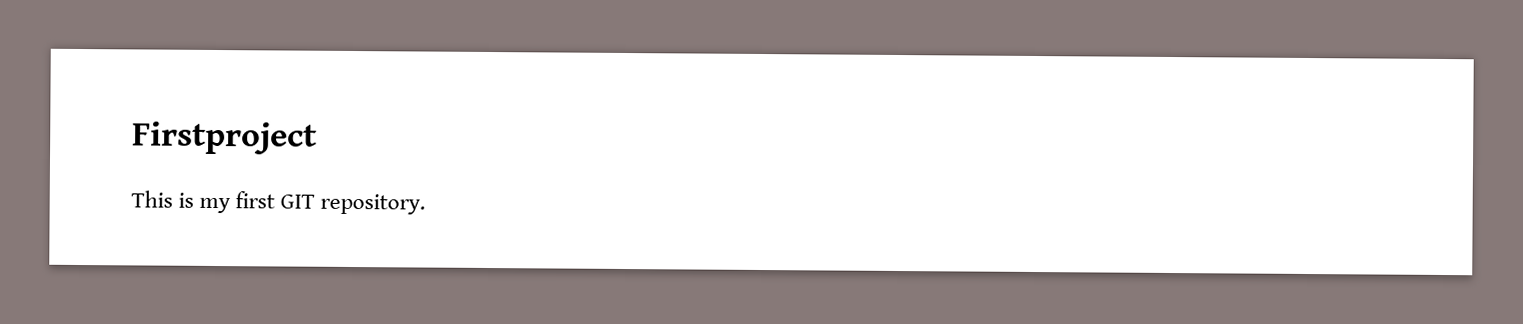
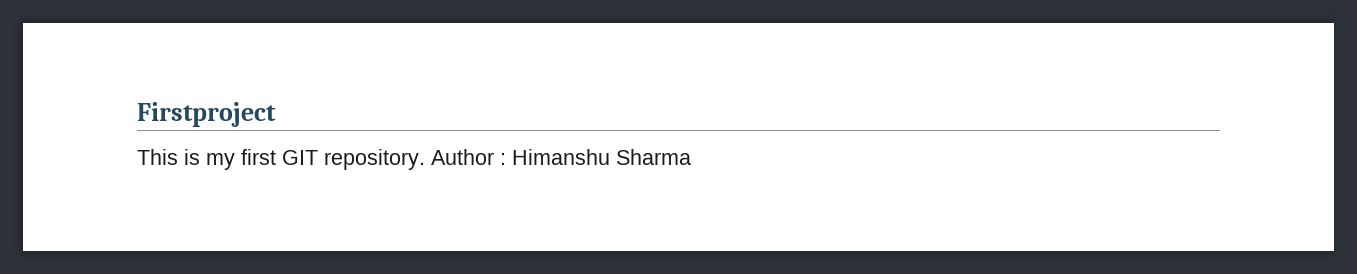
+ Author : Himanshu Sharma

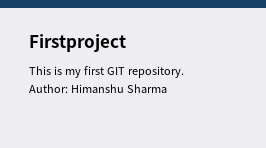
- This is my first GIT repository. Author : Himanshu Sharma
+ This is my first GIT repository.
+ Author: Himanshu Sharma

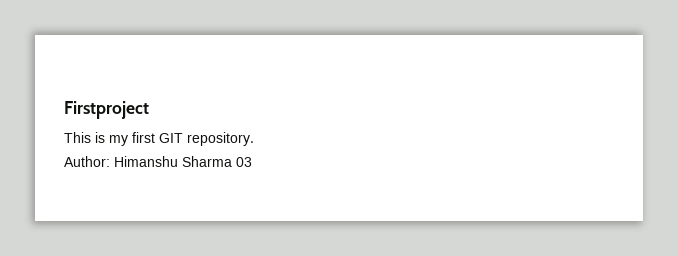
- Author: Himanshu Sharma
+ Author: Himanshu Sharma 03

